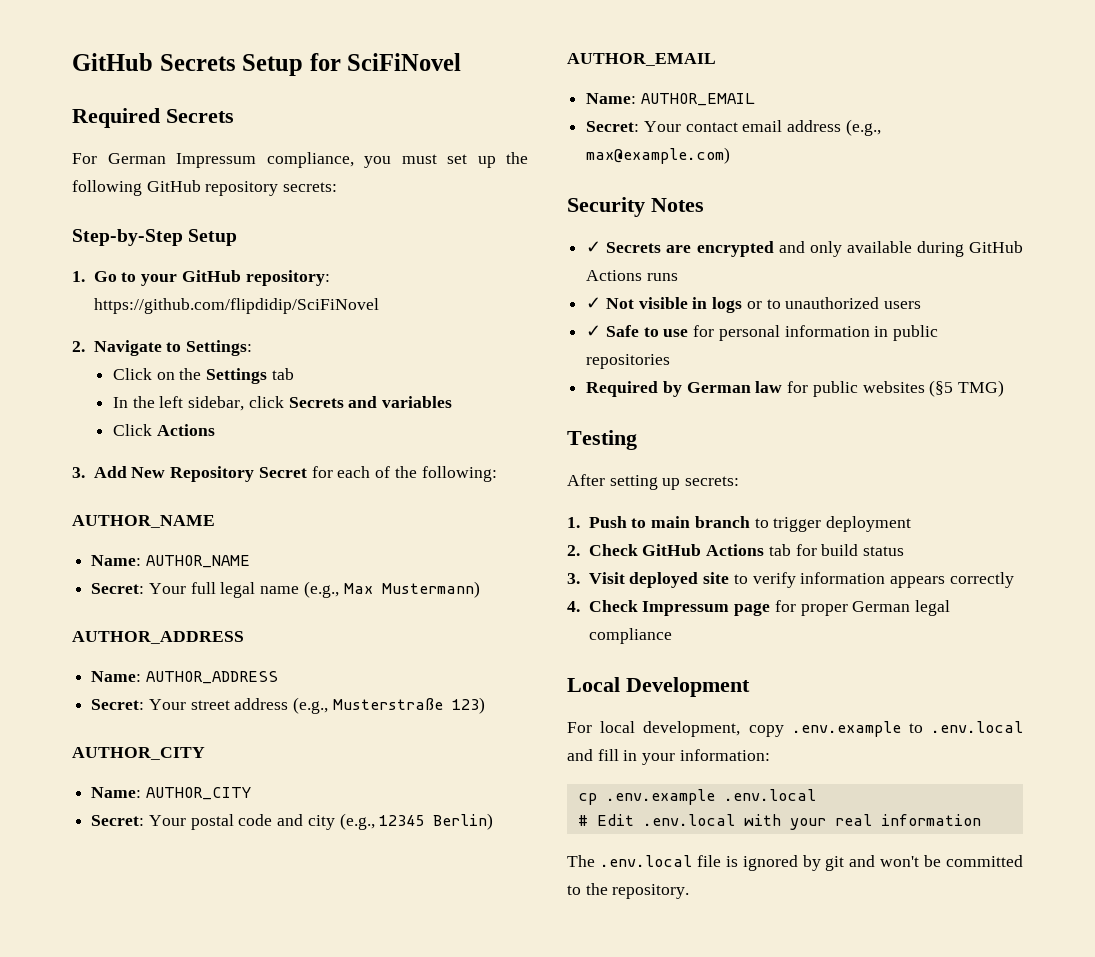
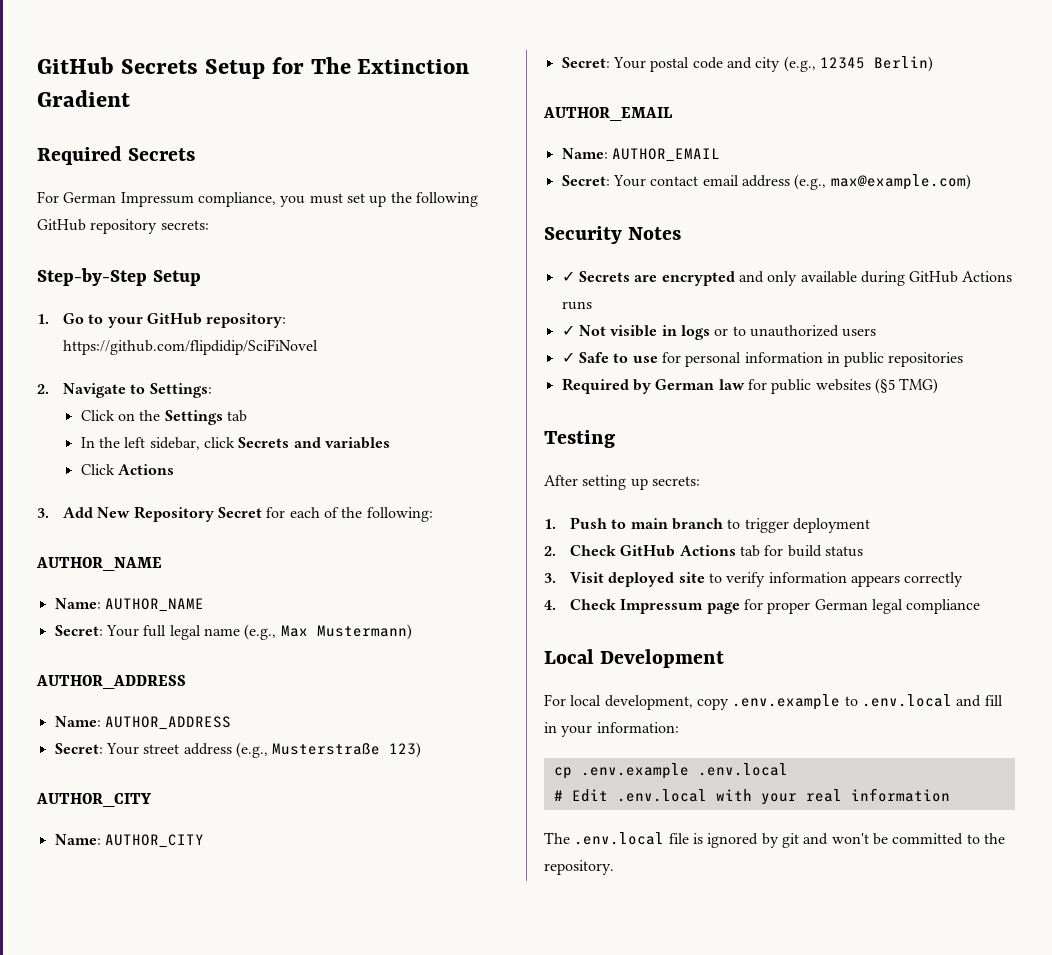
- GitHub Secrets Setup for SciFiNovel
+ GitHub Secrets Setup for The Extinction Gradient

